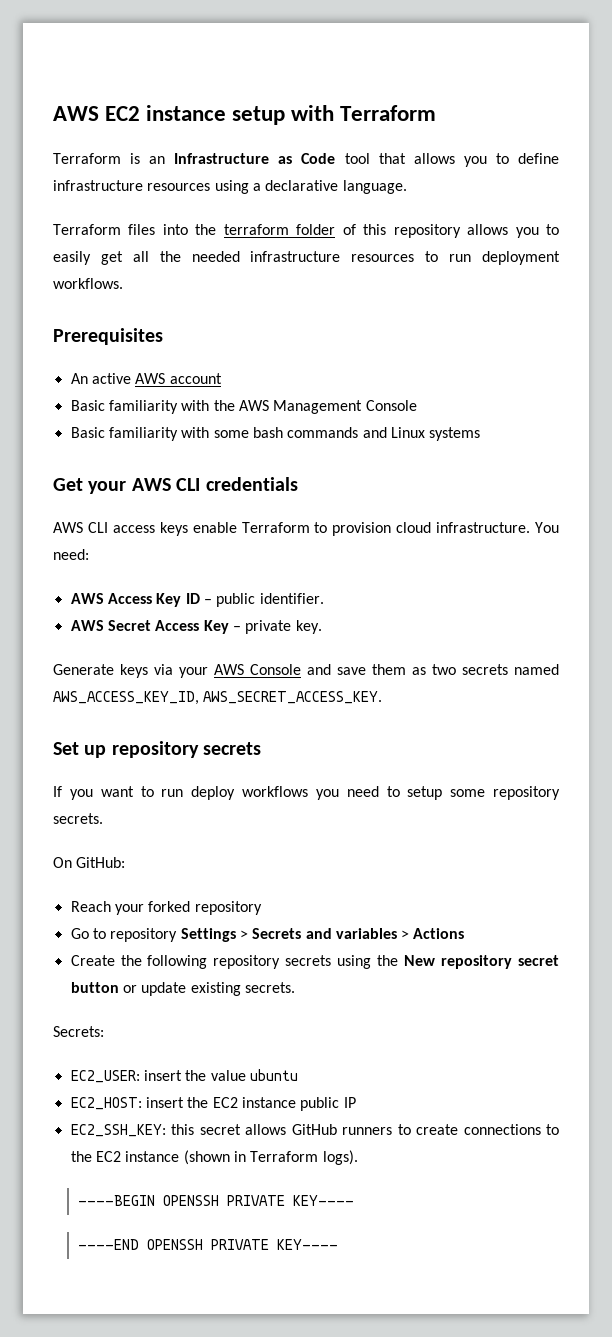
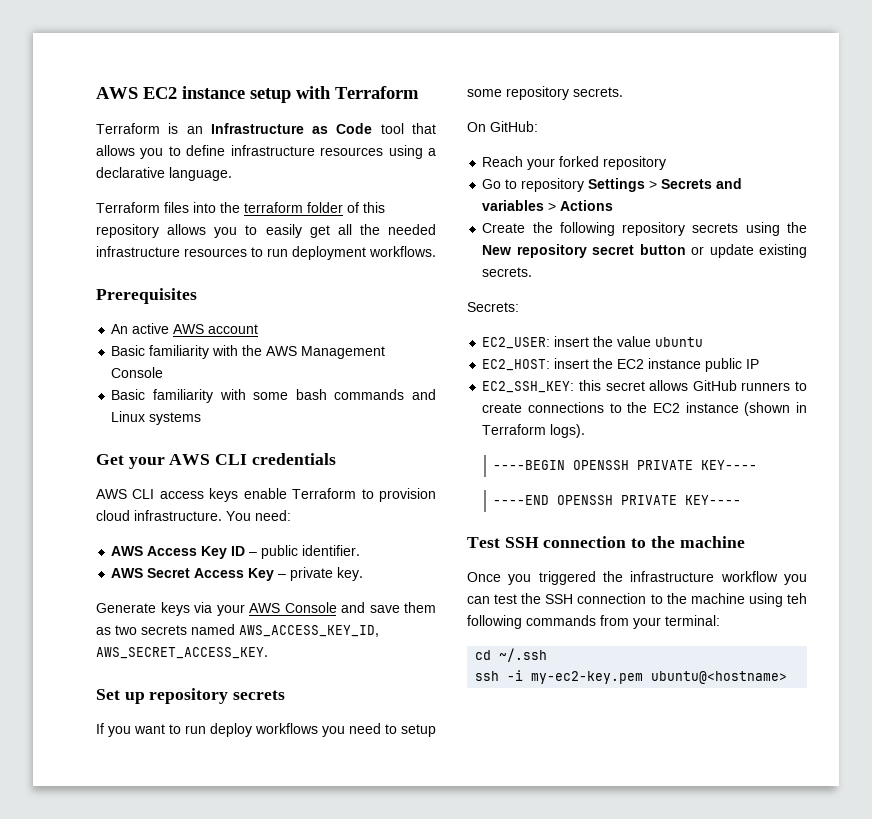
+ Test SSH connection to the machine
+ Once you triggered the infrastructure workflow you can test the SSH connection to the machine using teh following commands from your terminal:
+ cd ~/.ssh
+ ssh -i my-ec2-key.pem ubuntu@<hostname>

